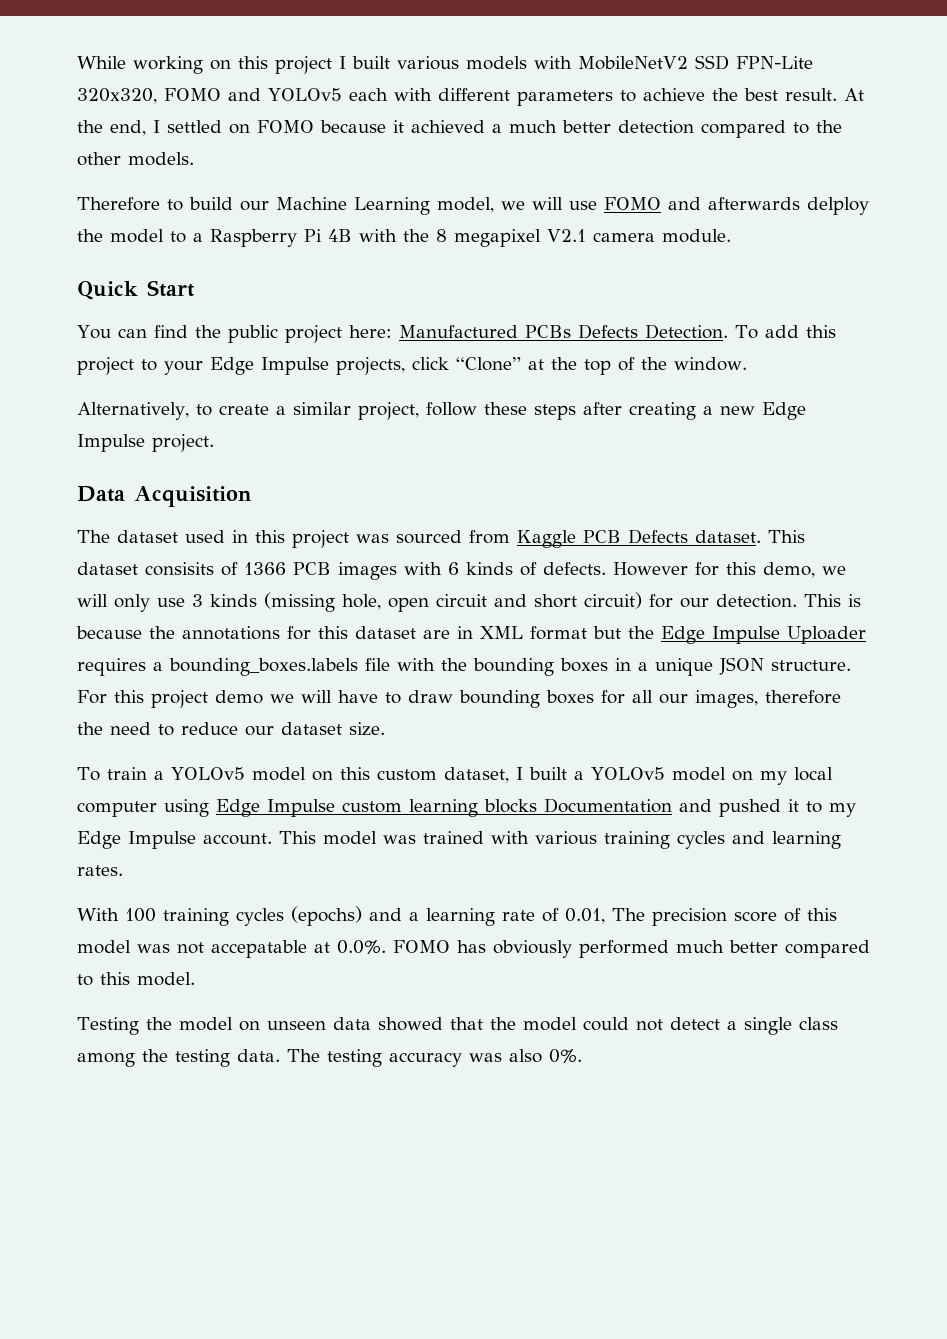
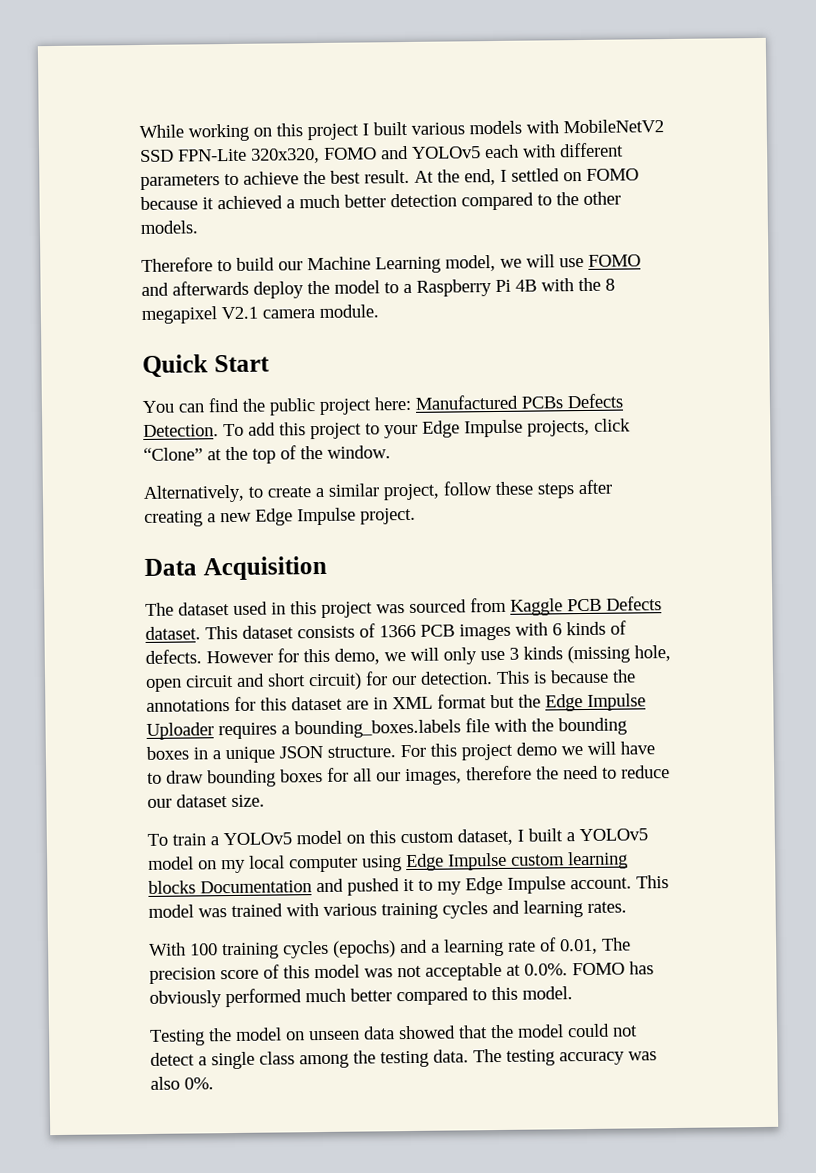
- Therefore to build our Machine Learning model, we will use FOMO and afterwards delploy the model to a Raspberry Pi 4B with the 8 megapixel V2.1 camera module.
+ Therefore to build our Machine Learning model, we will use FOMO and afterwards deploy the model to a Raspberry Pi 4B with the 8 megapixel V2.1 camera module.
- This dataset consisits of 1366 PCB images with 6 kinds of defects.
+ This dataset consists of 1366 PCB images with 6 kinds of defects.
- With 100 training cycles (epochs) and a learning rate of 0.01, The precision score of this model was not accepatable at 0.0%. FOMO has obviously performed much better compared to this model.
+ With 100 training cycles (epochs) and a learning rate of 0.01, The precision score of this model was not acceptable at 0.0%. FOMO has obviously performed much better compared to this model.

